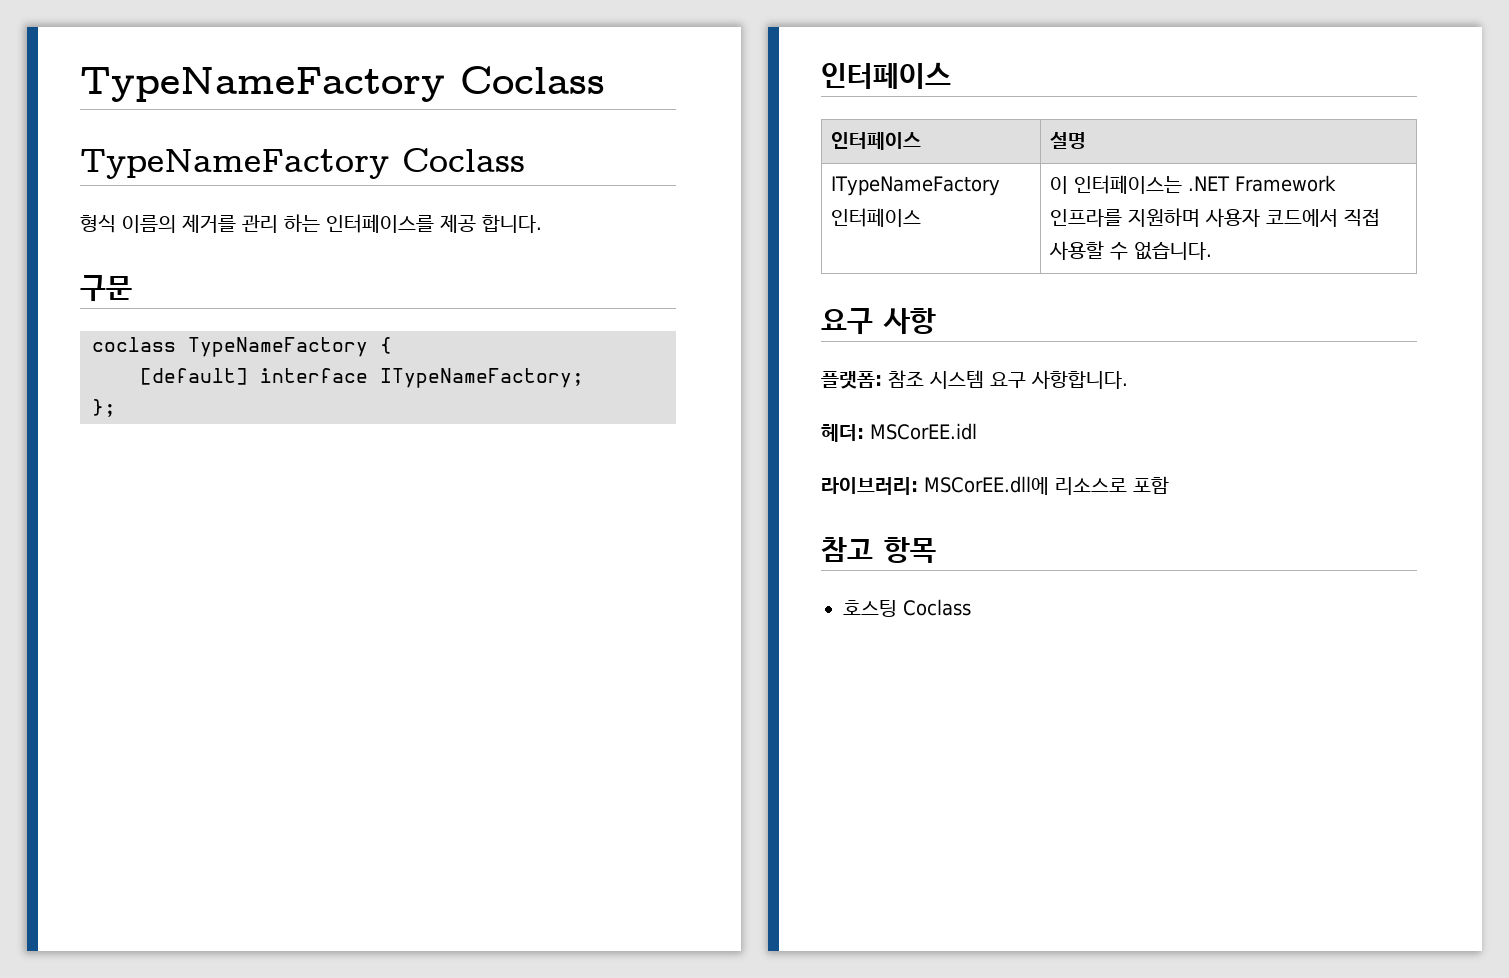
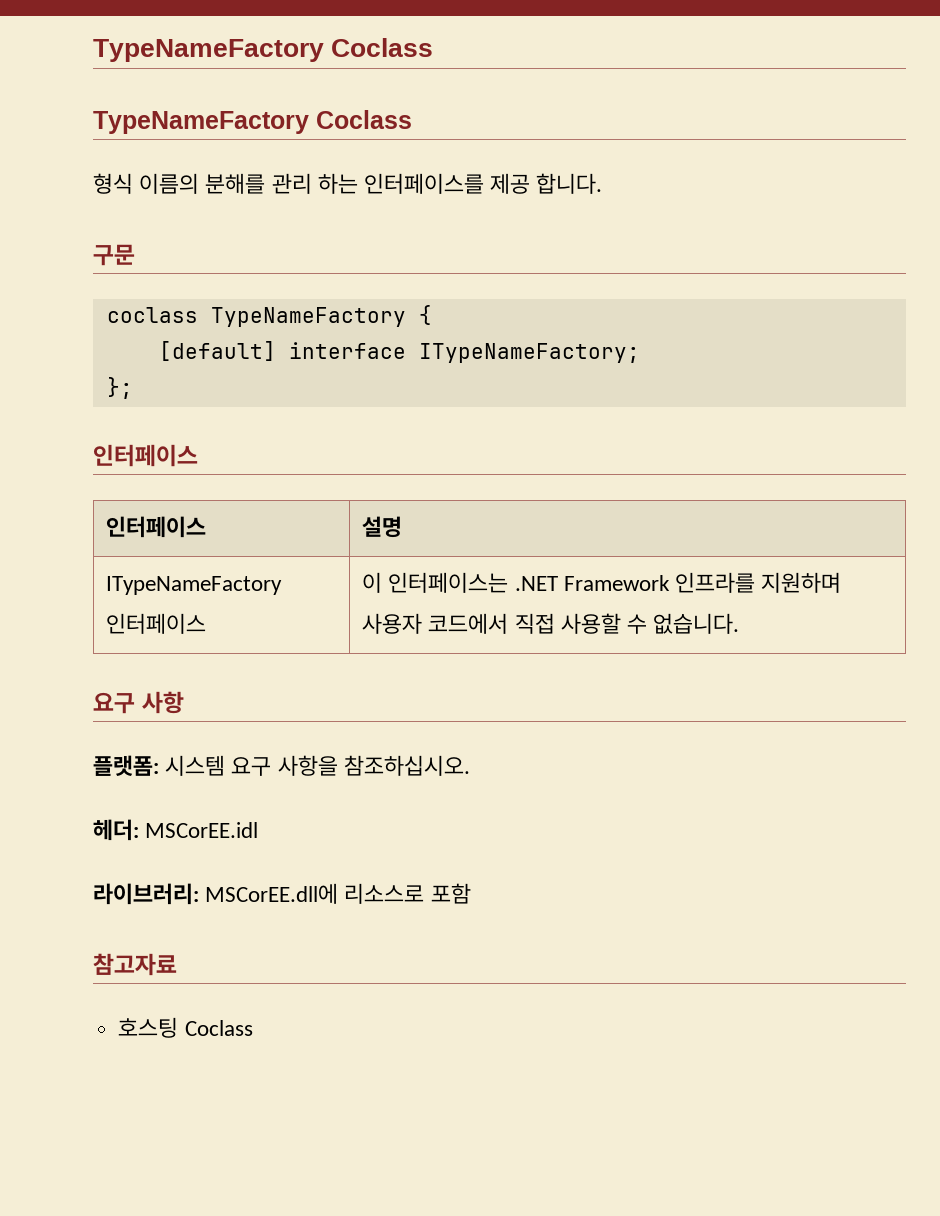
- 형식 이름의 제거를 관리 하는 인터페이스를 제공 합니다.
+ 형식 이름의 분해를 관리 하는 인터페이스를 제공 합니다.
- 플랫폼: 참조 시스템 요구 사항합니다.
+ 플랫폼: 시스템 요구 사항을 참조하십시오.
- 참고 항목
+ 참고자료

